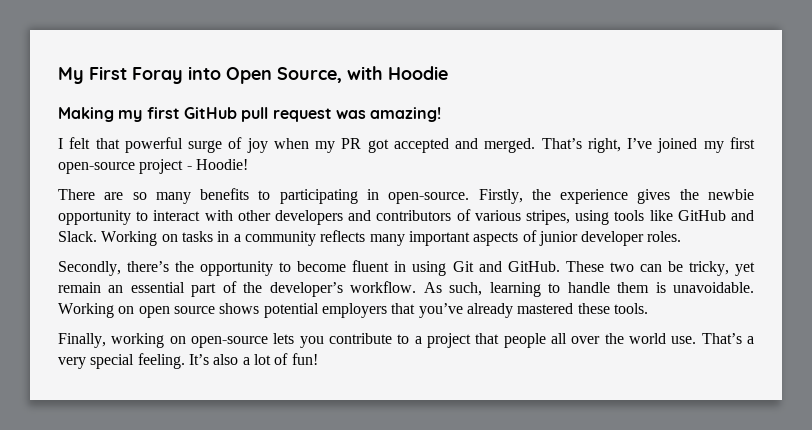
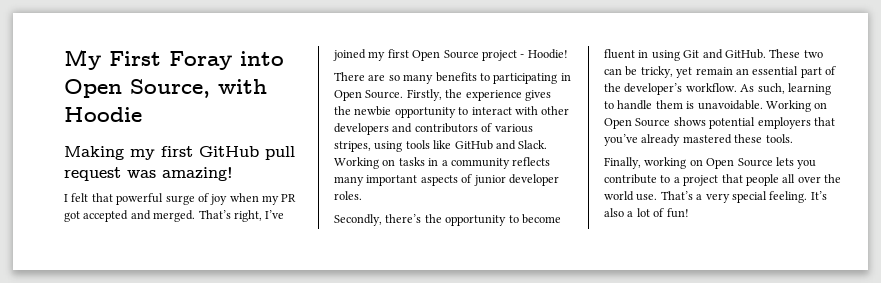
- That’s right, I’ve joined my first open-source project - Hoodie!
+ That’s right, I’ve joined my first Open Source project - Hoodie!
- There are so many benefits to participating in open-source.
+ There are so many benefits to participating in Open Source.
- Working on open source shows potential employers that you’ve already mastered these tools.
+ Working on Open Source shows potential employers that you’ve already mastered these tools.
- Finally, working on open-source lets you contribute to a project that people all over the world use.
+ Finally, working on Open Source lets you contribute to a project that people all over the world use.

